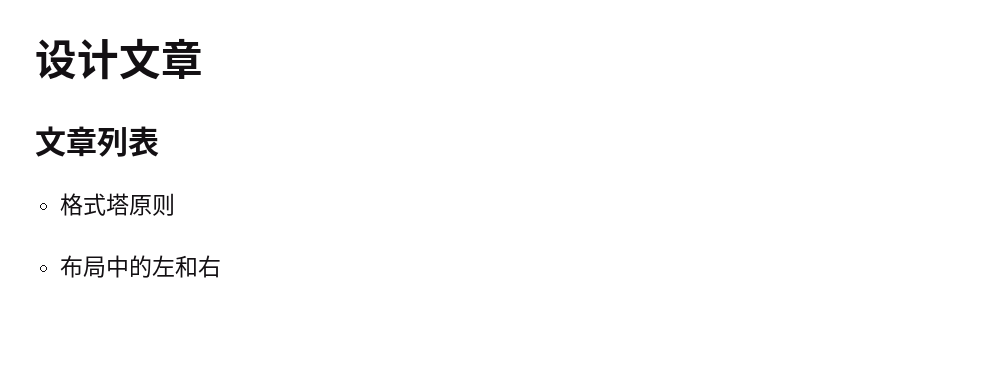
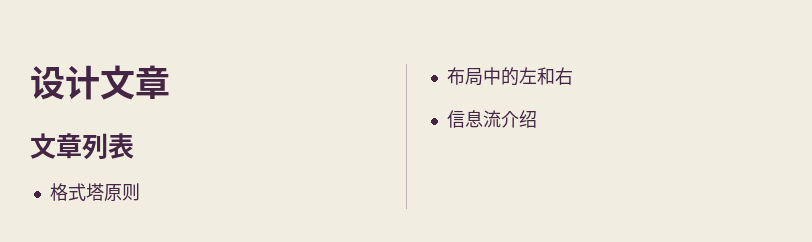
+ 信息流介绍

